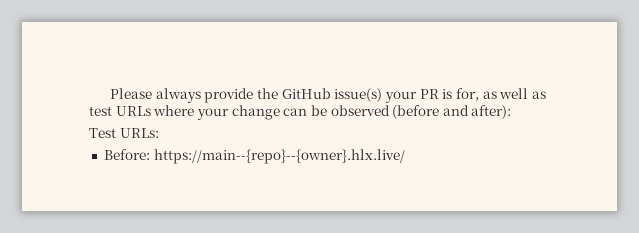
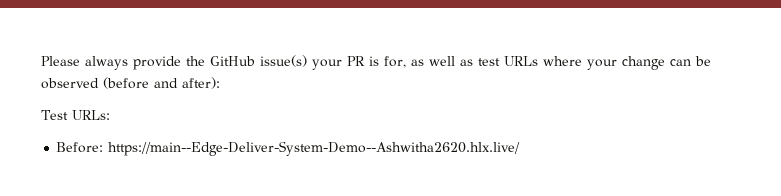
- Before: https://main--{repo}--{owner}.hlx.live/
+ Before: https://main--Edge-Deliver-System-Demo--Ashwitha2620.hlx.live/

